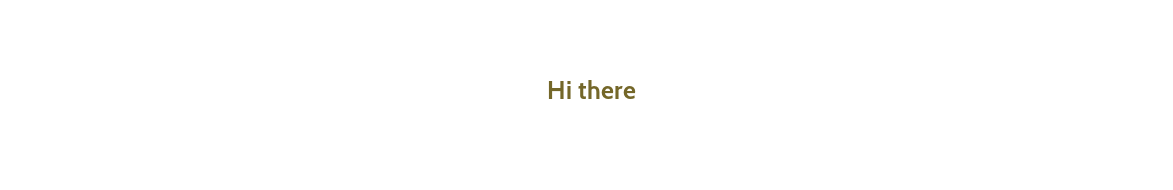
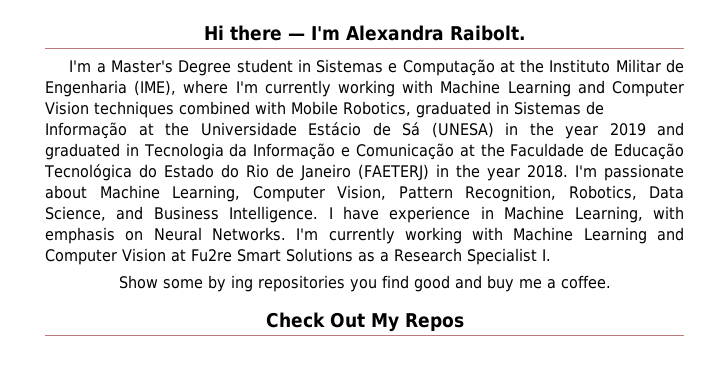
- Hi there
+ Hi there — I'm Alexandra Raibolt.
+ I'm a Master's Degree student in Sistemas e Computação at the Instituto Militar de Engenharia (IME), where I'm currently working with Machine Learning and Computer Vision techniques combined with Mobile Robotics, graduated in Sistemas de Informação at the Universidade Estácio de Sá (UNESA) in the year 2019 and graduated in Tecnologia da Informação e Comunicação at the Faculdade de Educação Tecnológica do Estado do Rio de Janeiro (FAETERJ) in the year 2018. I'm passionate about Machine Learning, Computer Vision, Pattern Recognition, Robotics, Data Science, and Business Intelligence. I have experience in Machine Learning, with emphasis on Neural Networks. I'm currently working with Machine Learning and Computer Vision at Fu2re Smart Solutions as a Research Specialist I.
+ Show some by ing repositories you find good and buy me a coffee.
+ Check Out My Repos

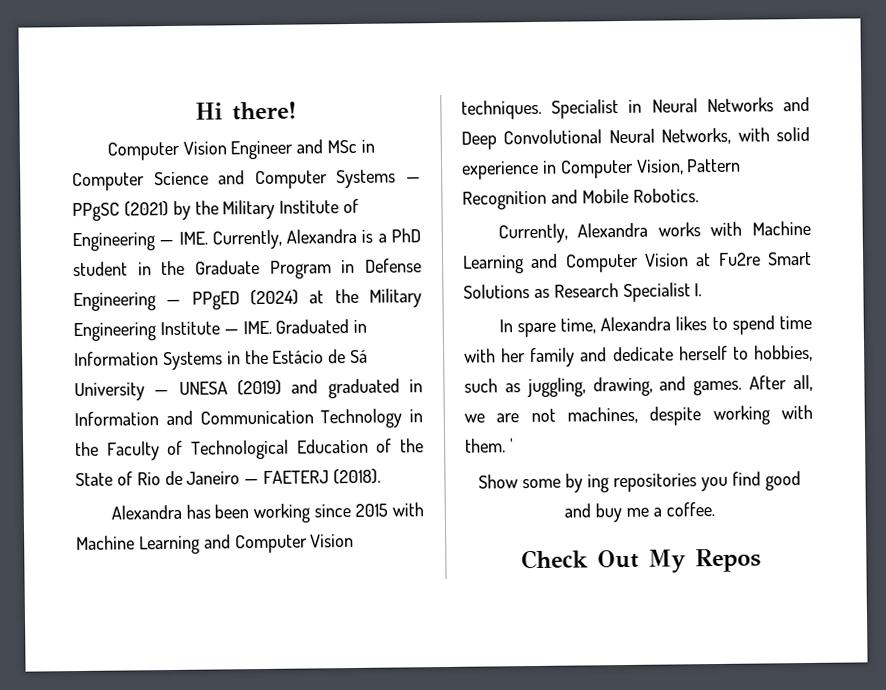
- Hi there — I'm Alexandra Raibolt.
- I'm a Master's Degree student in Sistemas e Computação at the Instituto Militar de Engenharia (IME), where I'm currently working with Machine Learning and Computer Vision techniques combined with Mobile Robotics, graduated in Sistemas de Informação at the Universidade Estácio de Sá (UNESA) in the year 2019 and graduated in Tecnologia da Informação e Comunicação at the Faculdade de Educação Tecnológica do Estado do Rio de Janeiro (FAETERJ) in the year 2018. I'm passionate about Machine Learning, Computer Vision, Pattern Recognition, Robotics, Data Science, and Business Intelligence. I have experience in Machine Learning, with emphasis on Neural Networks. I'm currently working with Machine Learning and Computer Vision at Fu2re Smart Solutions as a Research Specialist I.
+ Hi there!
+ Computer Vision Engineer and MSc in Computer Science and Computer Systems — PPgSC (2021) by the Military Institute of Engineering — IME. Currently, Alexandra is a PhD student in the Graduate Program in Defense Engineering — PPgED (2024) at the Military Engineering Institute — IME. Graduated in Information Systems in the Estácio de Sá University — UNESA (2019) and graduated in Information and Communication Technology in the Faculty of Technological Education of the State of Rio de Janeiro — FAETERJ (2018).
+ Alexandra has been working since 2015 with Machine Learning and Computer Vision techniques. Specialist in Neural Networks and Deep Convolutional Neural Networks, with solid experience in Computer Vision, Pattern Recognition and Mobile Robotics.
+ Currently, Alexandra works with Machine Learning and Computer Vision at Fu2re Smart Solutions as Research Specialist I.
+ In spare time, Alexandra likes to spend time with her family and dedicate herself to hobbies, such as juggling, drawing, and games. After all, we are not machines, despite working with them. '

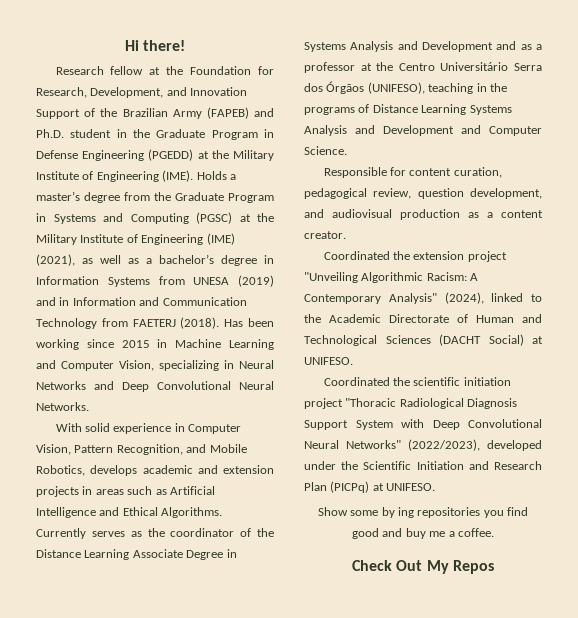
- Computer Vision Engineer and MSc in Computer Science and Computer Systems — PPgSC (2021) by the Military Institute of Engineering — IME. Currently, Alexandra is a PhD student in the Graduate Program in Defense Engineering — PPgED (2024) at the Military Engineering Institute — IME. Graduated in Information Systems in the Estácio de Sá University — UNESA (2019) and graduated in Information and Communication Technology in the Faculty of Technological Education of the State of Rio de Janeiro — FAETERJ (2018).
- Alexandra has been working since 2015 with Machine Learning and Computer Vision techniques. Specialist in Neural Networks and Deep Convolutional Neural Networks, with solid experience in Computer Vision, Pattern Recognition and Mobile Robotics.
- Currently, Alexandra works with Machine Learning and Computer Vision at Fu2re Smart Solutions as Research Specialist I.
- In spare time, Alexandra likes to spend time with her family and dedicate herself to hobbies, such as juggling, drawing, and games. After all, we are not machines, despite working with them. '
+ Research fellow at the Foundation for Research, Development, and Innovation Support of the Brazilian Army (FAPEB) and Ph.D. student in the Graduate Program in Defense Engineering (PGEDD) at the Military Institute of Engineering (IME). Holds a master’s degree from the Graduate Program in Systems and Computing (PGSC) at the Military Institute of Engineering (IME) (2021), as well as a bachelor’s degree in Information Systems from UNESA (2019) and in Information and Communication Technology from FAETERJ (2018). Has been working since 2015 in Machine Learning and Computer Vision, specializing in Neural Networks and Deep Convolutional Neural Networks.
+ With solid experience in Computer Vision, Pattern Recognition, and Mobile Robotics, develops academic and extension projects in areas such as Artificial Intelligence and Ethical Algorithms. Currently serves as the coordinator of the Distance Learning Associate Degree in Systems Analysis and Development and as a professor at the Centro Universitário Serra dos Órgãos (UNIFESO), teaching in the programs of Distance Learning Systems Analysis and Development and Computer Science.
+ Responsible for content curation, pedagogical review, question development, and audiovisual production as a content creator.
+ Coordinated the extension project "Unveiling Algorithmic Racism: A Contemporary Analysis" (2024), linked to the Academic Directorate of Human and Technological Sciences (DACHT Social) at UNIFESO.
+ Coordinated the scientific initiation project "Thoracic Radiological Diagnosis Support System with Deep Convolutional Neural Networks" (2022/2023), developed under the Scientific Initiation and Research Plan (PICPq) at UNIFESO.

